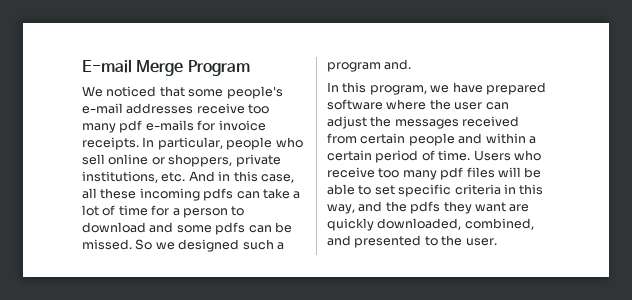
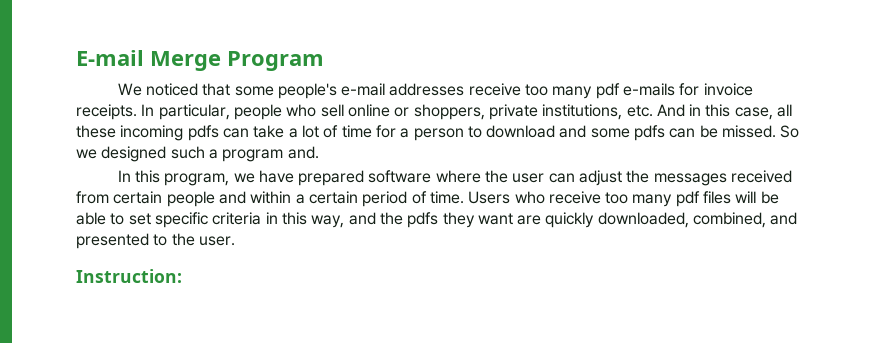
+ Instruction:

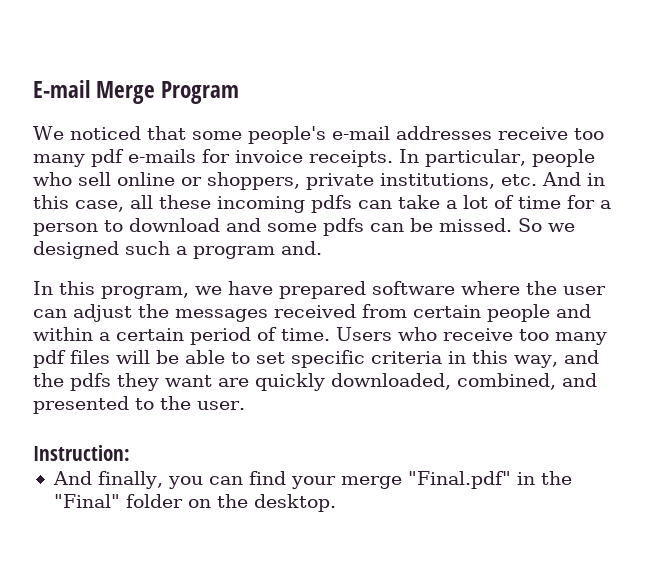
+ And finally, you can find your merge "Final.pdf" in the "Final" folder on the desktop.

